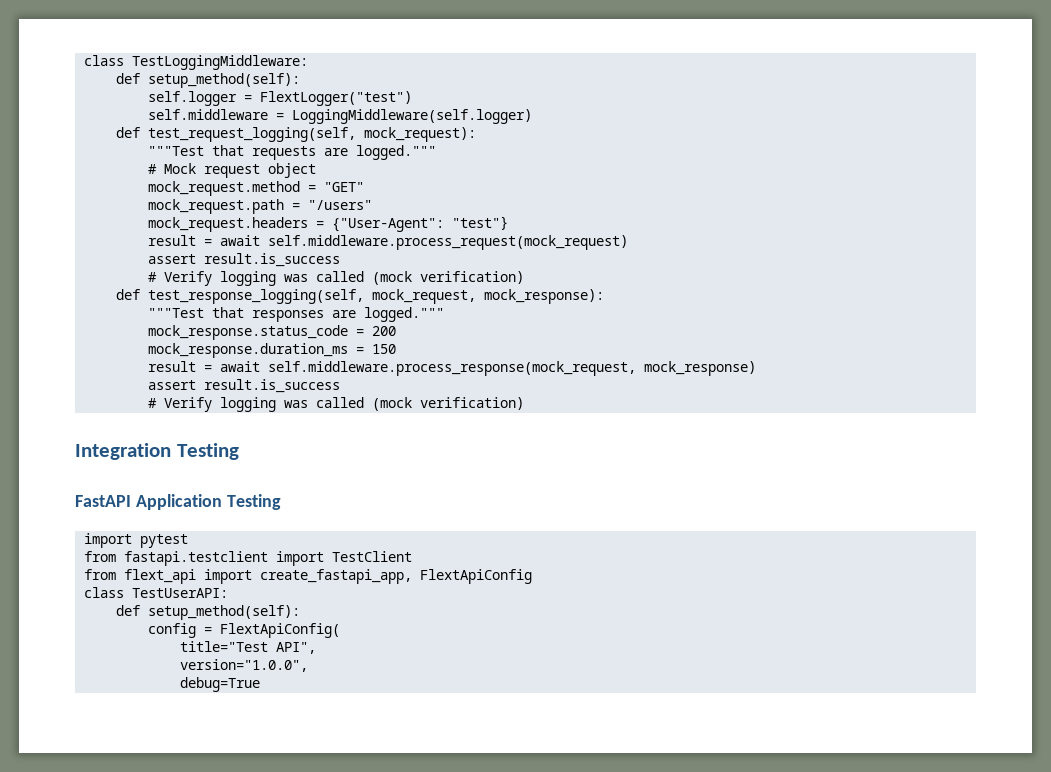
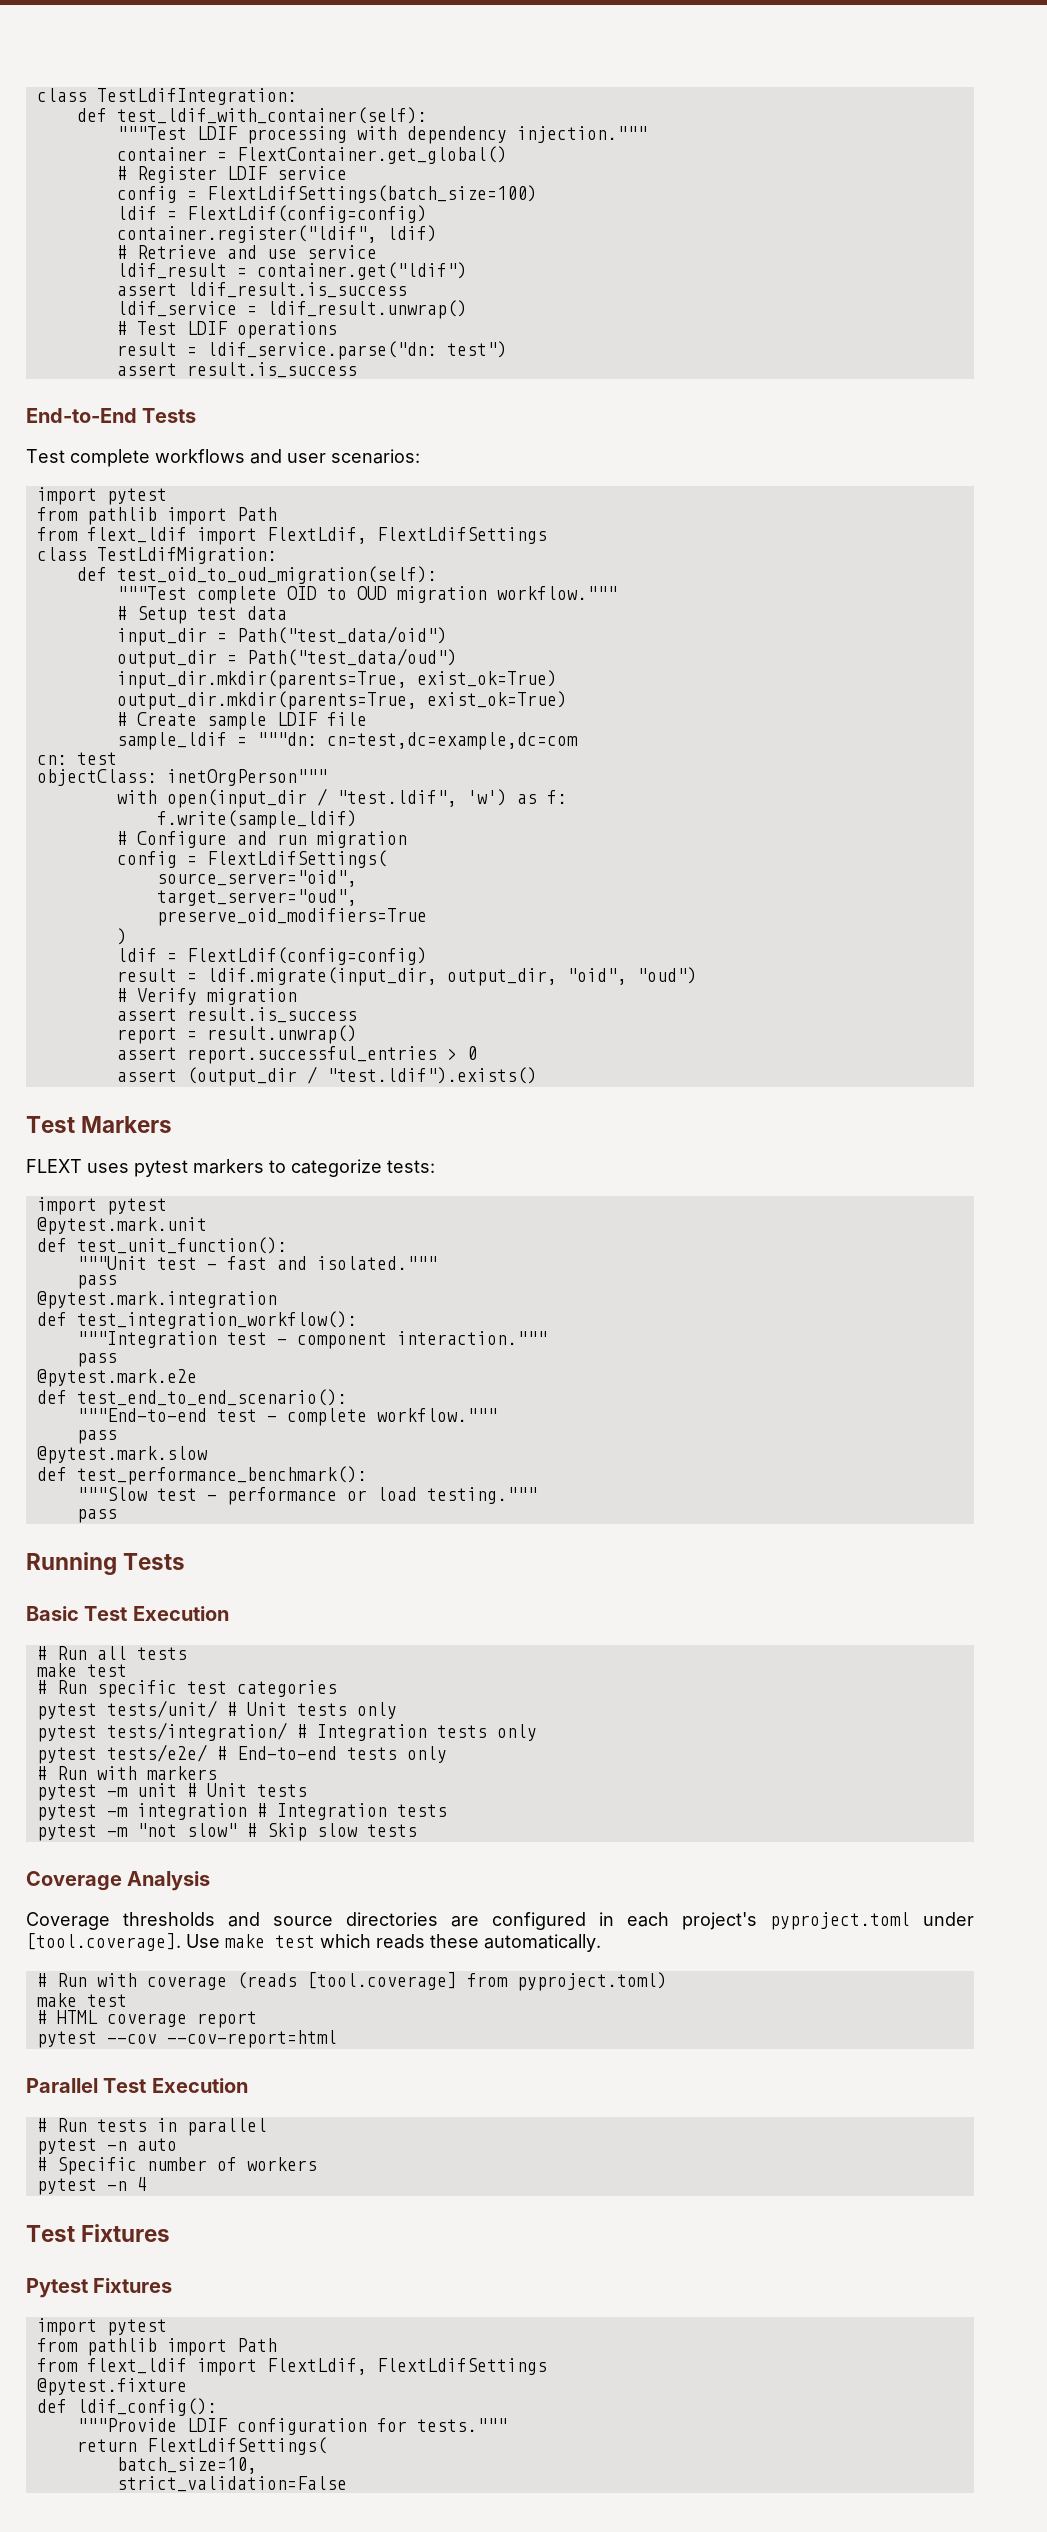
- class TestLoggingMiddleware:
- def setup_method(self):
- self.logger = FlextLogger("test")
- self.middleware = LoggingMiddleware(self.logger)
- def test_request_logging(self, mock_request):
- """Test that requests are logged."""
- # Mock request object
- mock_request.method = "GET"
- mock_request.path = "/users"
- mock_request.headers = {"User-Agent": "test"}
- result = await self.middleware.process_request(mock_request)
+ class TestLdifIntegration:
+ def test_ldif_with_container(self):
+ """Test LDIF processing with dependency injection."""
+ container = FlextContainer.get_global()
+ # Register LDIF service
+ config = FlextLdifSettings(batch_size=100)
+ ldif = FlextLdif(config=config)
+ container.register("ldif", ldif)
+ # Retrieve and use service
+ ldif_result = container.get("ldif")
+ assert ldif_result.is_success
+ ldif_service = ldif_result.unwrap()
+ # Test LDIF operations
+ result = ldif_service.parse("dn: test")
  assert result.is_success
- # Verify logging was called (mock verification)
- def test_response_logging(self, mock_request, mock_response):
- """Test that responses are logged."""
- mock_response.status_code = 200
- mock_response.duration_ms = 150
- result = await self.middleware.process_response(mock_request, mock_response)
+ End-to-End Tests
+ Test complete workflows and user scenarios:
+ import pytest
+ from pathlib import Path
+ from flext_ldif import FlextLdif, FlextLdifSettings
+ class TestLdifMigration:
+ def test_oid_to_oud_migration(self):
+ """Test complete OID to OUD migration workflow."""
+ # Setup test data
+ input_dir = Path("test_data/oid")
+ output_dir = Path("test_data/oud")
+ input_dir.mkdir(parents=True, exist_ok=True)
+ output_dir.mkdir(parents=True, exist_ok=True)
+ # Create sample LDIF file
+ sample_ldif = """dn: cn=test,dc=example,dc=com
+ cn: test
+ objectClass: inetOrgPerson"""
+ with open(input_dir / "test.ldif", 'w') as f:
+ f.write(sample_ldif)
+ # Configure and run migration
+ config = FlextLdifSettings(
+ source_server="oid",
+ target_server="oud",
+ preserve_oid_modifiers=True
+ )
+ ldif = FlextLdif(config=config)
+ result = ldif.migrate(input_dir, output_dir, "oid", "oud")
+ # Verify migration
  assert result.is_success
- # Verify logging was called (mock verification)
- Integration Testing
- FastAPI Application Testing
+ report = result.unwrap()
+ assert report.successful_entries > 0
+ assert (output_dir / "test.ldif").exists()
+ Test Markers
+ FLEXT uses pytest markers to categorize tests:
  import pytest
- from fastapi.testclient import TestClient
- from flext_api import create_fastapi_app, FlextApiConfig
- class TestUserAPI:
- def setup_method(self):
- config = FlextApiConfig(
- title="Test API",
- version="1.0.0",
- debug=True
+ @pytest.mark.unit
+ def test_unit_function():
+ """Unit test - fast and isolated."""
+ pass
+ @pytest.mark.integration
+ def test_integration_workflow():
+ """Integration test - component interaction."""
+ pass
+ @pytest.mark.e2e
+ def test_end_to_end_scenario():
+ """End-to-end test - complete workflow."""
+ pass
+ @pytest.mark.slow
+ def test_performance_benchmark():
+ """Slow test - performance or load testing."""
+ pass
+ Running Tests
+ Basic Test Execution
+ # Run all tests
+ make test
+ # Run specific test categories
+ pytest tests/unit/ # Unit tests only
+ pytest tests/integration/ # Integration tests only
+ pytest tests/e2e/ # End-to-end tests only
+ # Run with markers
+ pytest -m unit # Unit tests
+ pytest -m integration # Integration tests
+ pytest -m "not slow" # Skip slow tests
+ Coverage Analysis
+ Coverage thresholds and source directories are configured in each project's pyproject.toml under [tool.coverage]. Use make test which reads these automatically.
+ # Run with coverage (reads [tool.coverage] from pyproject.toml)
+ make test
+ # HTML coverage report
+ pytest --cov --cov-report=html
+ Parallel Test Execution
+ # Run tests in parallel
+ pytest -n auto
+ # Specific number of workers
+ pytest -n 4
+ Test Fixtures
+ Pytest Fixtures
+ import pytest
+ from pathlib import Path
+ from flext_ldif import FlextLdif, FlextLdifSettings
+ @pytest.fixture
+ def ldif_config():
+ """Provide LDIF configuration for tests."""
+ return FlextLdifSettings(
+ batch_size=10,
+ strict_validation=False

